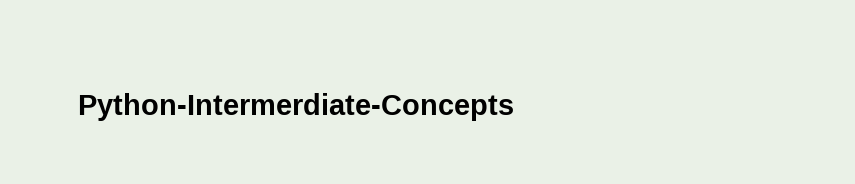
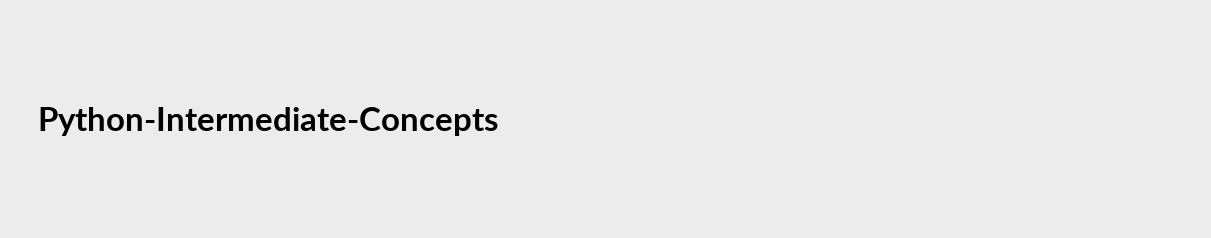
- Python-Intermerdiate-Concepts
+ Python-Intermediate-Concepts

